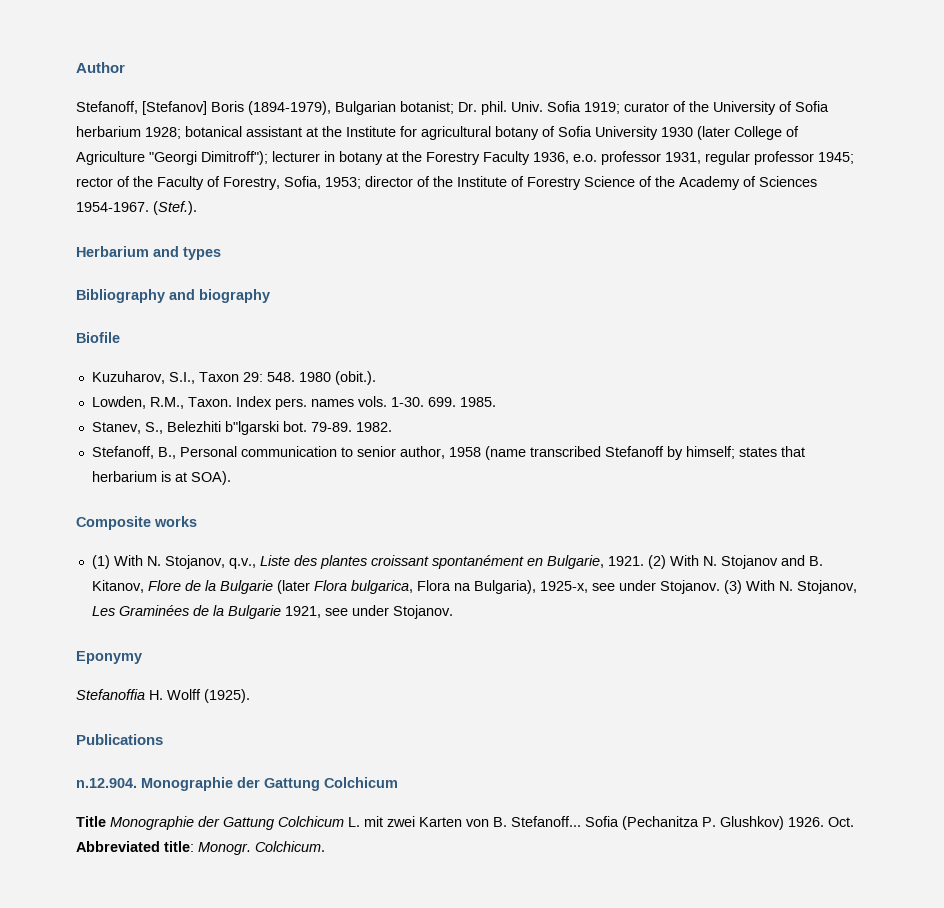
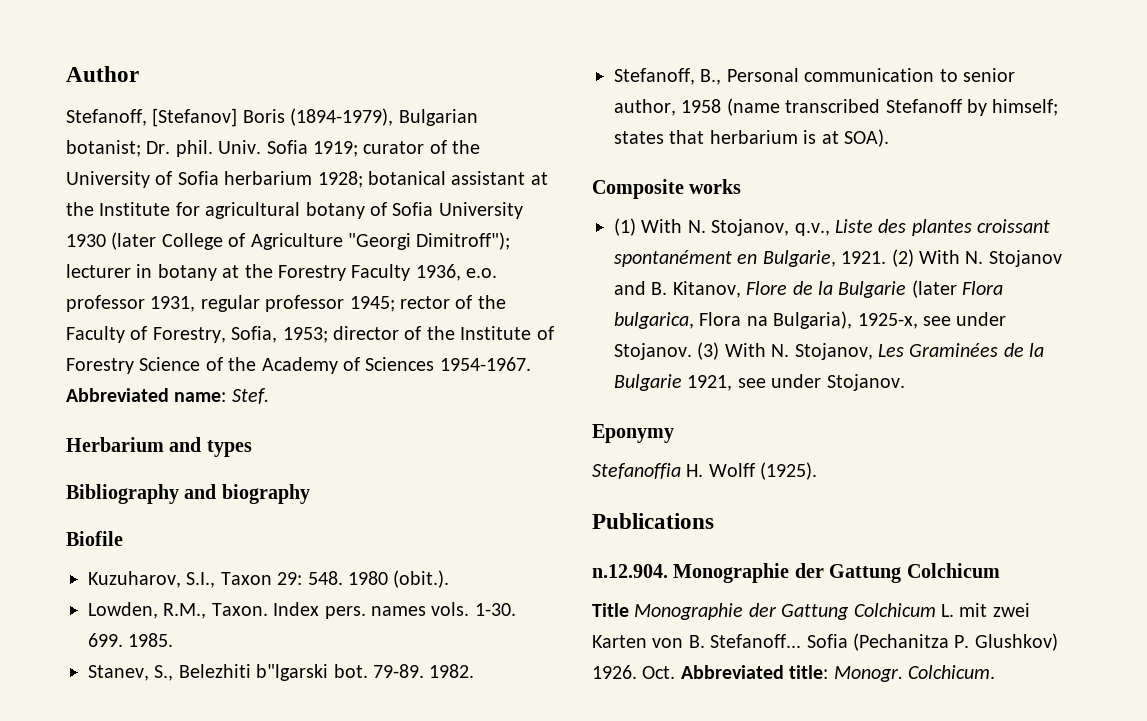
- (Stef.).
+ Abbreviated name: Stef.

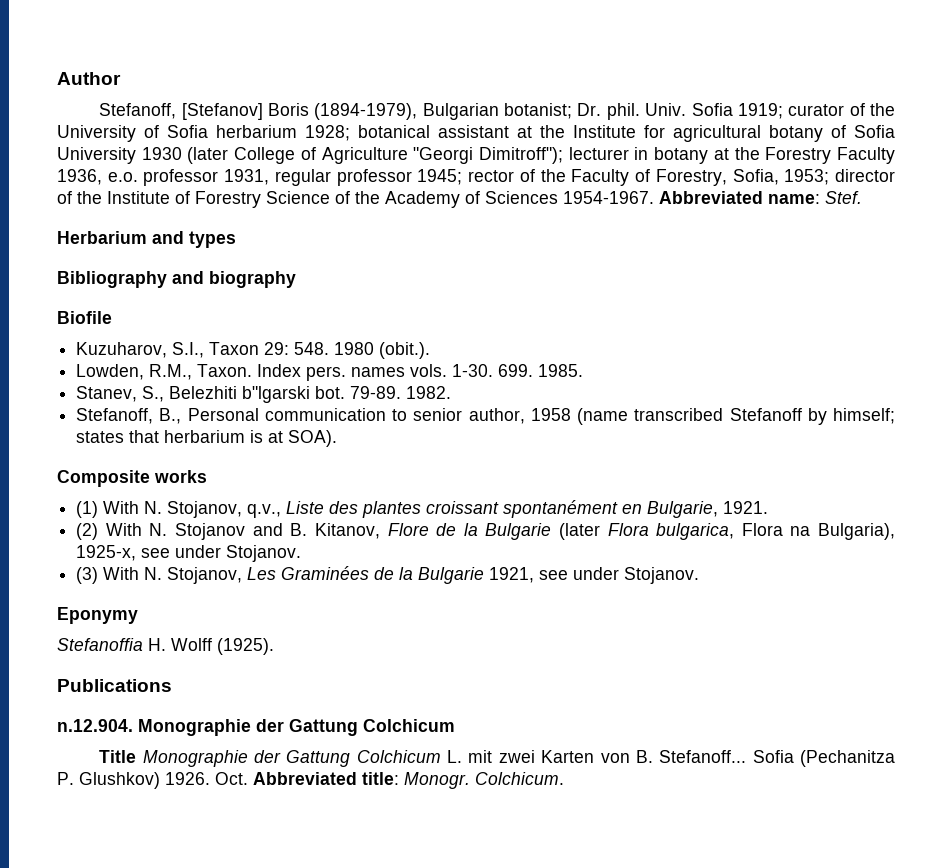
- (1) With N. Stojanov, q.v., Liste des plantes croissant spontanément en Bulgarie, 1921. (2) With N. Stojanov and B. Kitanov, Flore de la Bulgarie (later Flora bulgarica, Flora na Bulgaria), 1925-x, see under Stojanov. (3) With N. Stojanov, Les Graminées de la Bulgarie 1921, see under Stojanov.
+ (1) With N. Stojanov, q.v., Liste des plantes croissant spontanément en Bulgarie, 1921.
+ (2) With N. Stojanov and B. Kitanov, Flore de la Bulgarie (later Flora bulgarica, Flora na Bulgaria), 1925-x, see under Stojanov.
+ (3) With N. Stojanov, Les Graminées de la Bulgarie 1921, see under Stojanov.

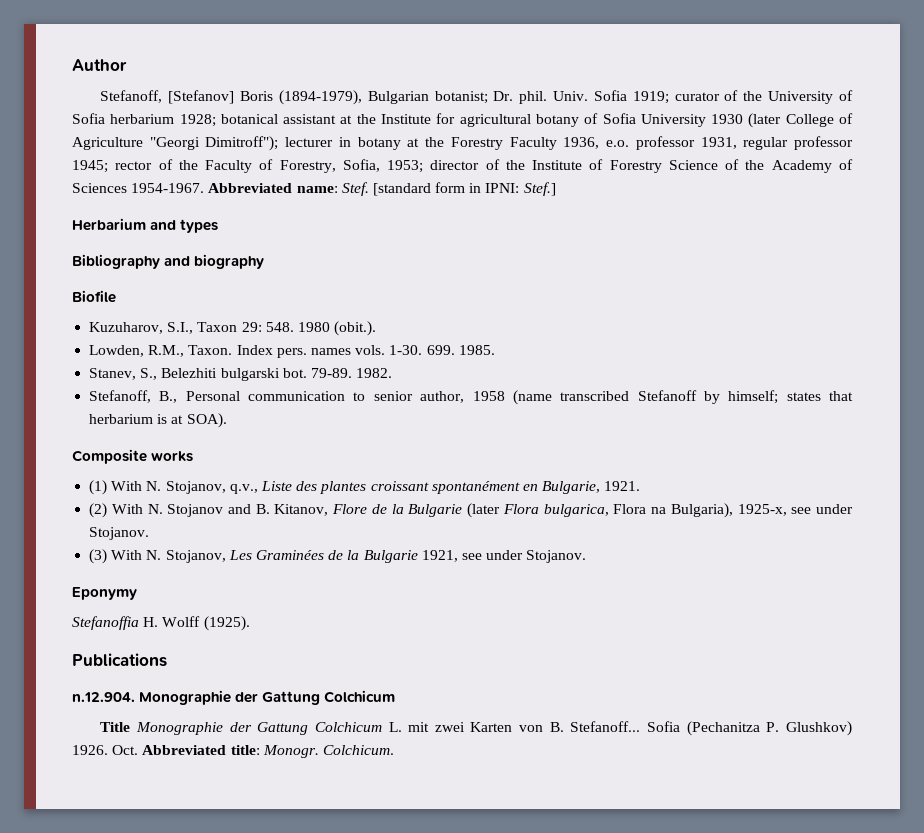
+ [standard form in IPNI: Stef.]
- Stanev, S., Belezhiti b"lgarski bot.
+ Stanev, S., Belezhiti bulgarski bot.

